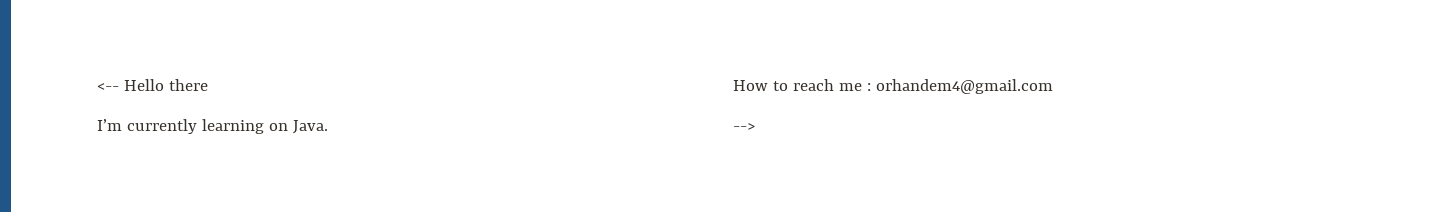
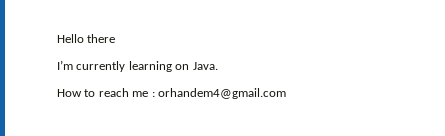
- <-- Hello there
+ Hello there
- -->

